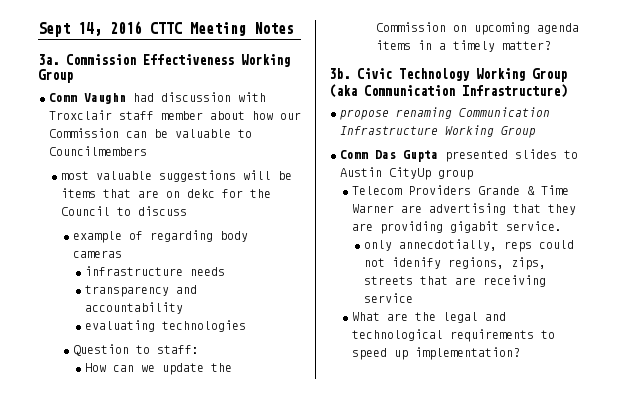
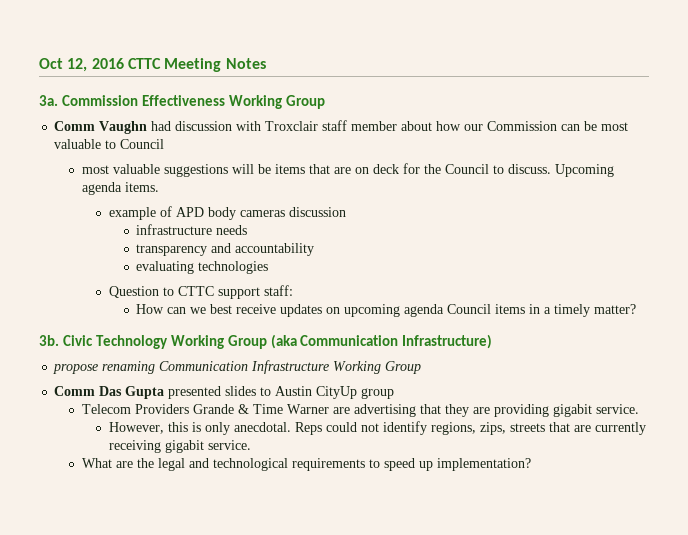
- Sept 14, 2016 CTTC Meeting Notes
+ Oct 12, 2016 CTTC Meeting Notes
- Comm Vaughn had discussion with Troxclair staff member about how our Commission can be valuable to Councilmembers
+ Comm Vaughn had discussion with Troxclair staff member about how our Commission can be most valuable to Council
- most valuable suggestions will be items that are on dekc for the Council to discuss
+ most valuable suggestions will be items that are on deck for the Council to discuss. Upcoming agenda items.
- example of regarding body cameras
+ example of APD body cameras discussion
- Question to staff:
+ Question to CTTC support staff:
- How can we update the Commission on upcoming agenda items in a timely matter?
+ How can we best receive updates on upcoming agenda Council items in a timely matter?
- only annecdotially, reps could not idenify regions, zips, streets that are receiving service
+ However, this is only anecdotal. Reps could not identify regions, zips, streets that are currently receiving gigabit service.

